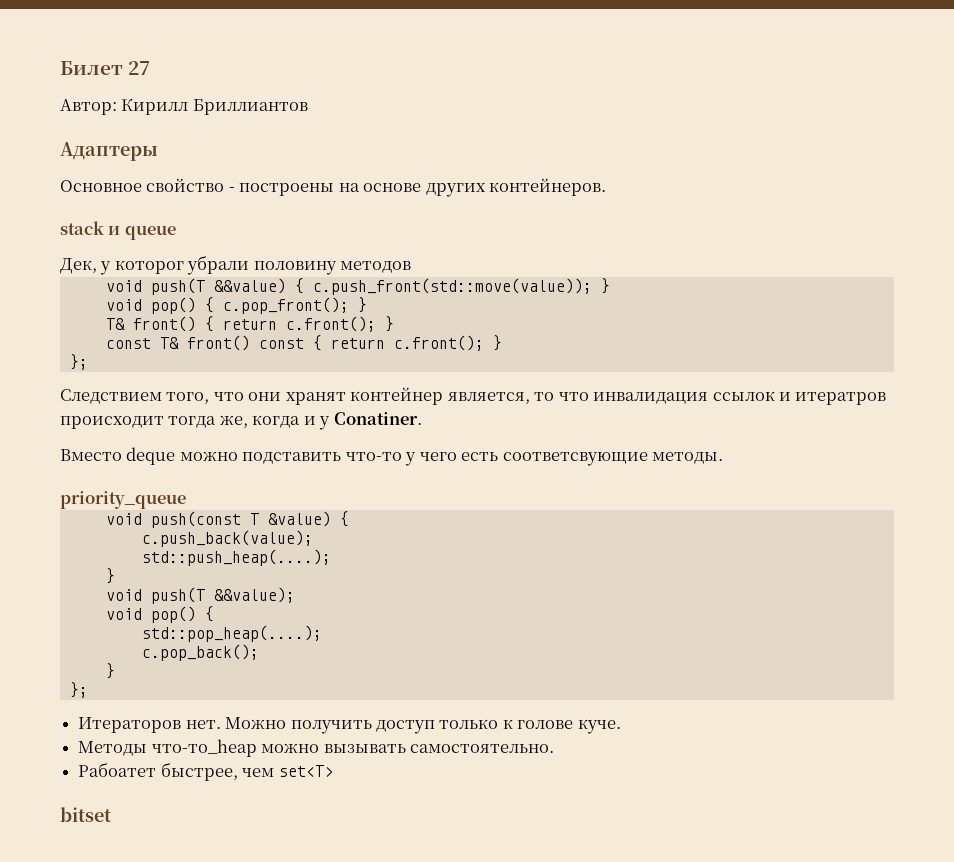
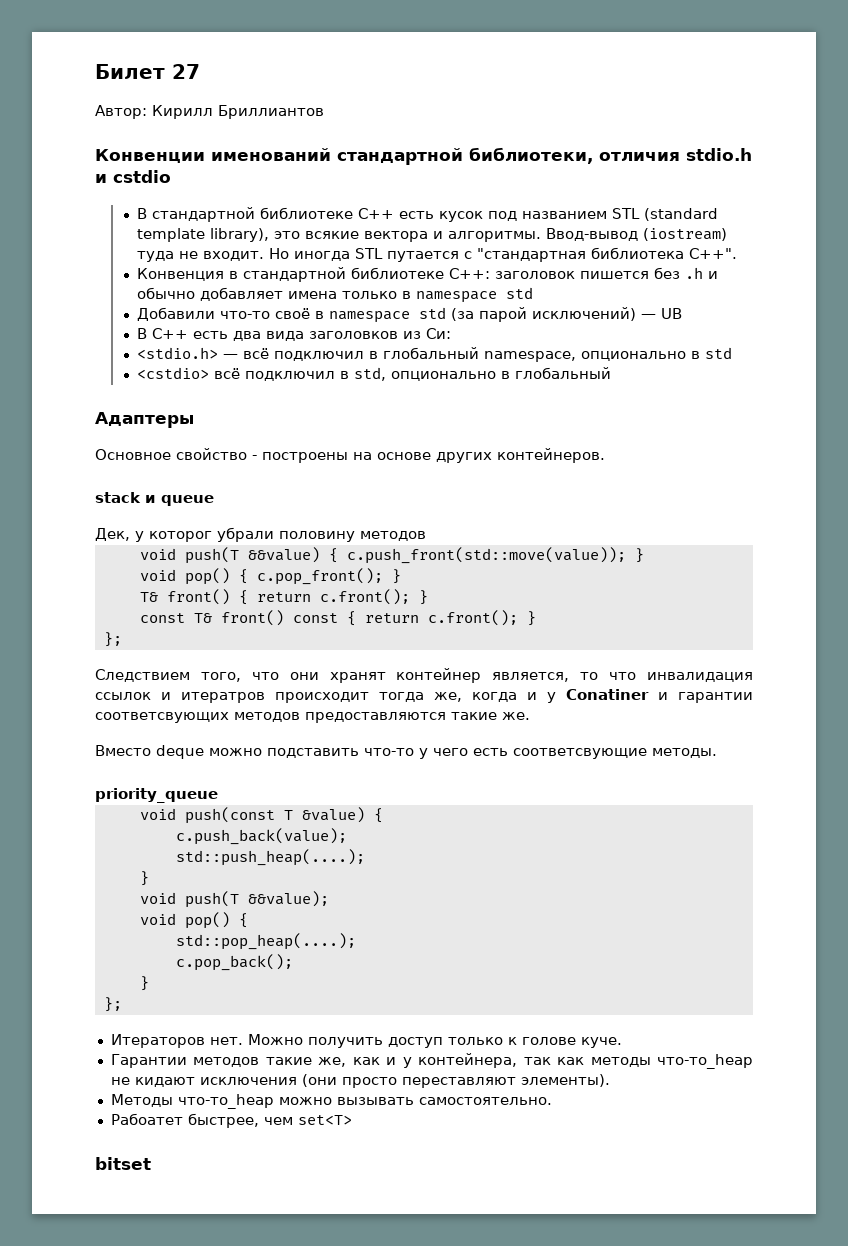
+ Конвенции именований стандартной библиотеки, отличия stdio.h и cstdio
+ В стандартной библиотеке C++ есть кусок под названием STL (standard template library), это всякие вектора и алгоритмы. Ввод-вывод (iostream) туда не входит. Но иногда STL путается с "стандартная библиотека C++".
+ Конвенция в стандартной библиотеке C++: заголовок пишется без .h и обычно добавляет имена только в namespace std
+ Добавили что-то своё в namespace std (за парой исключений) — UB
+ В C++ есть два вида заголовков из Си:
+ <stdio.h> — всё подключил в глобальный namespace, опционально в std
+ <cstdio> всё подключил в std, опционально в глобальный
- Следствием того, что они хранят контейнер является, то что инвалидация ссылок и итератров происходит тогда же, когда и у Conatiner.
+ Следствием того, что они хранят контейнер является, то что инвалидация ссылок и итератров происходит тогда же, когда и у Conatiner и гарантии соответсвующих методов предоставляются такие же.
+ Гарантии методов такие же, как и у контейнера, так как методы что-то_heap не кидают исключения (они просто переставляют элементы).

